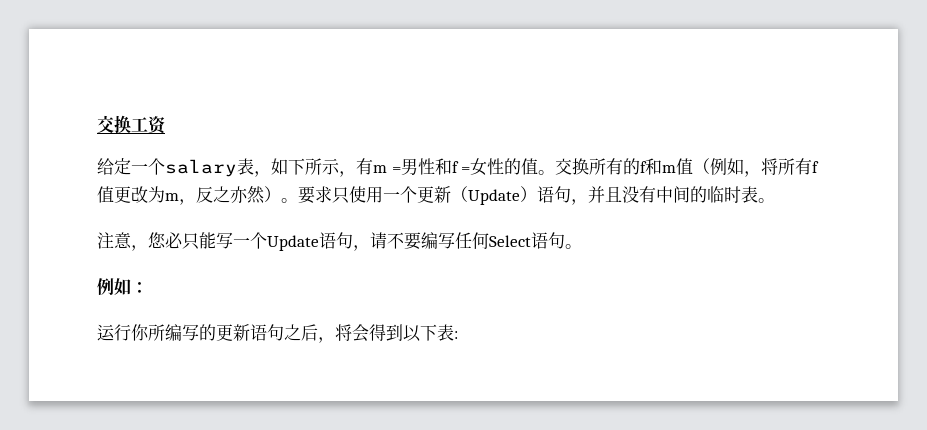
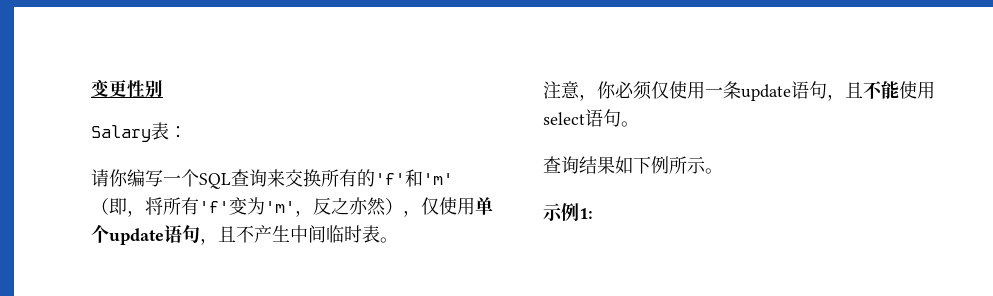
- 交换工资
- 给定一个salary表，如下所示，有m =男性和f =女性的值。交换所有的f和m值（例如，将所有f值更改为m，反之亦然）。要求只使用一个更新（Update）语句，并且没有中间的临时表。
- 注意，您必只能写一个Update语句，请不要编写任何Select语句。
- 例如：
- 运行你所编写的更新语句之后，将会得到以下表:
+ 变更性别
+ Salary表：
+ 请你编写一个SQL查询来交换所有的'f'和'm'（即，将所有'f'变为'm'，反之亦然），仅使用单个update语句，且不产生中间临时表。
+ 注意，你必须仅使用一条update语句，且不能使用select语句。
+ 查询结果如下例所示。
+ 示例1:

